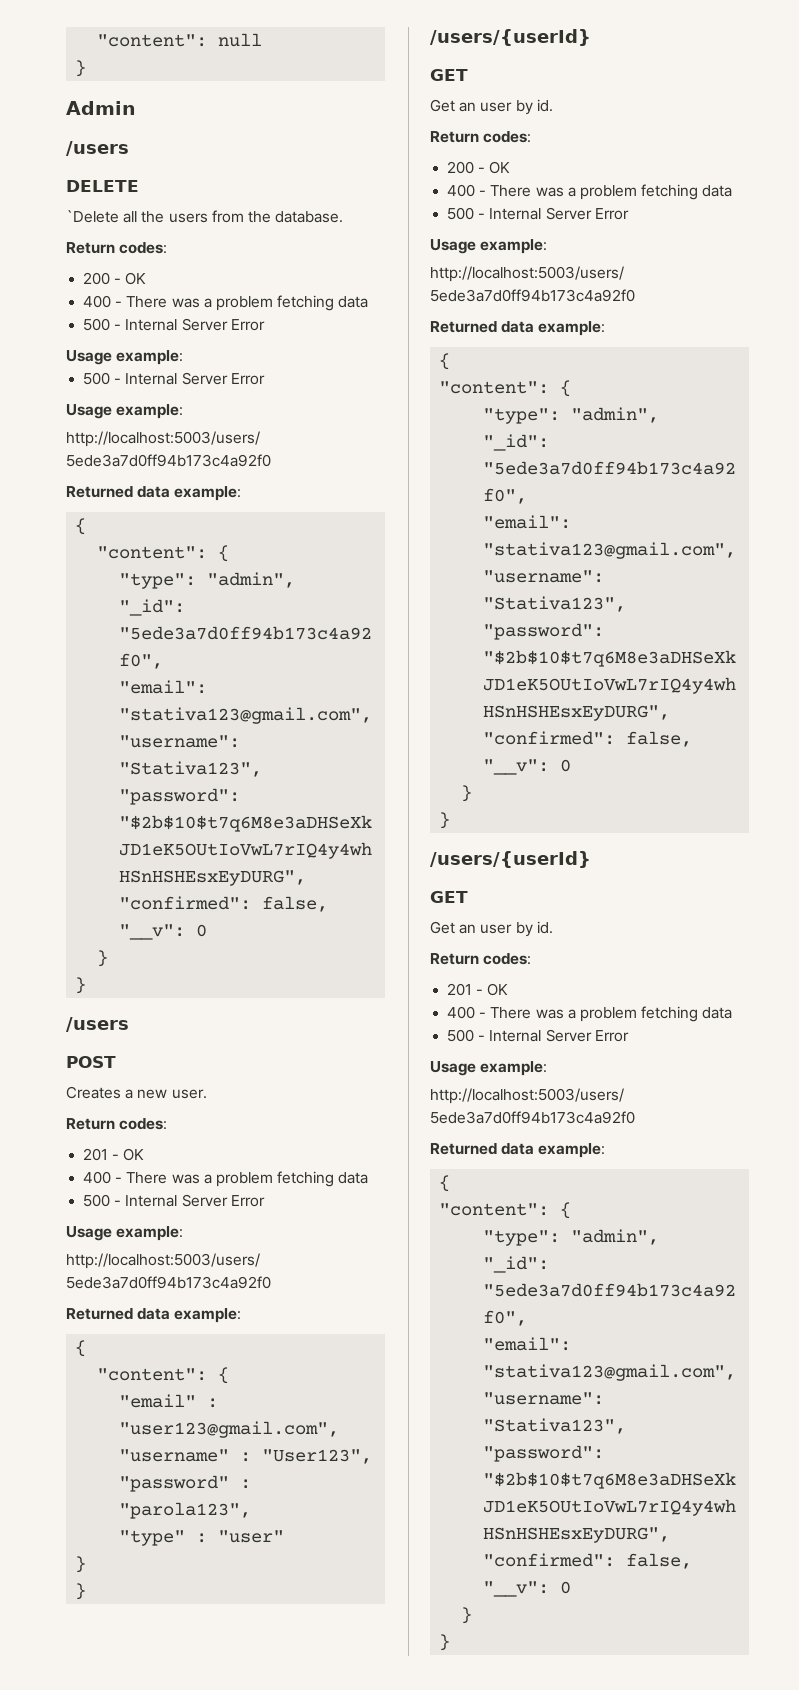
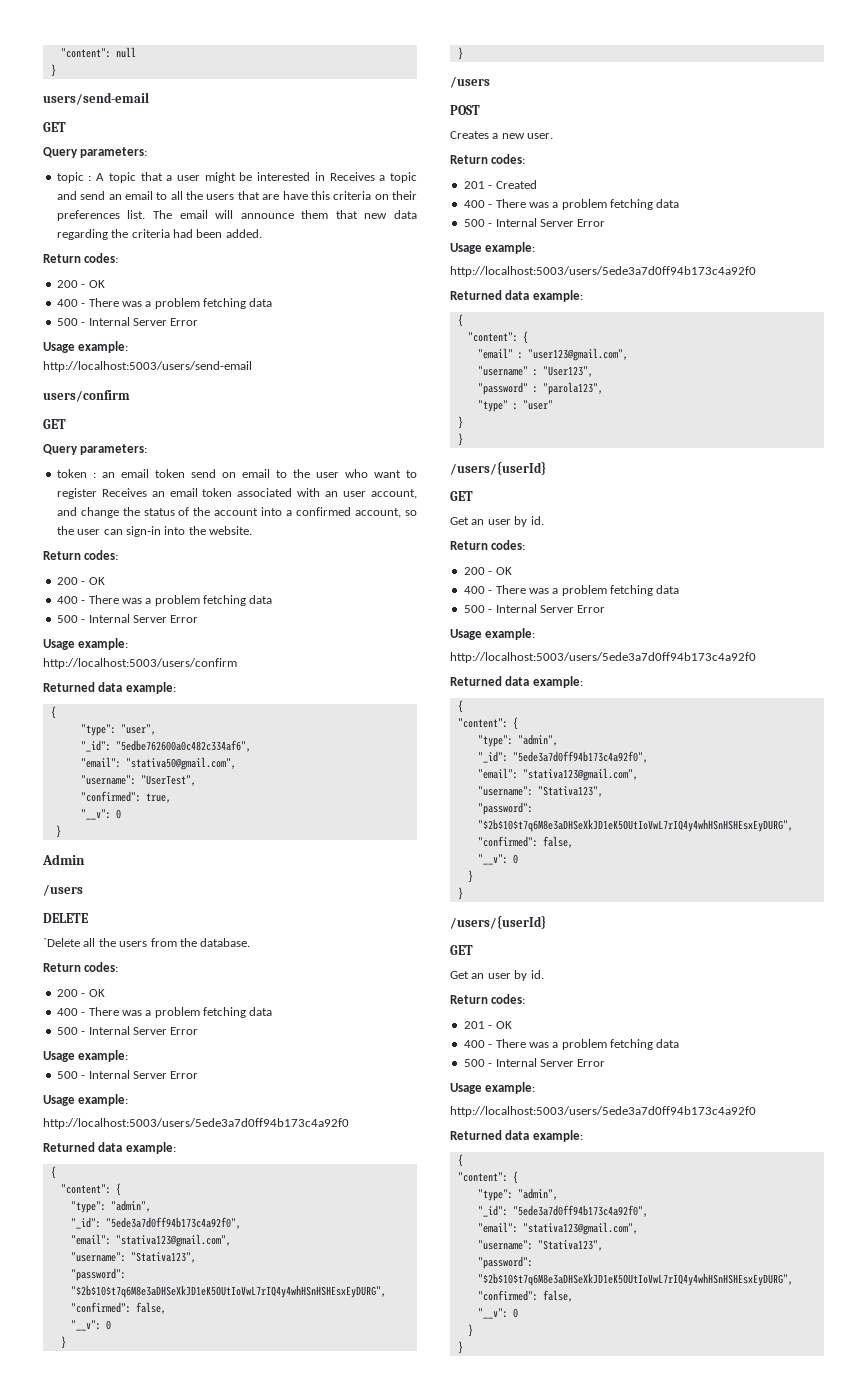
+ users/send-email
+ GET
+ Query parameters:
+ topic : A topic that a user might be interested in Receives a topic and send an email to all the users that are have this criteria on their preferences list. The email will announce them that new data regarding the criteria had been added.
+ Return codes:
+ 200 - OK
+ 400 - There was a problem fetching data
+ 500 - Internal Server Error
+ Usage example:
+ http://localhost:5003/users/send-email
+ users/confirm
+ GET
+ Query parameters:
+ token : an email token send on email to the user who want to register Receives an email token associated with an user account, and change the status of the account into a confirmed account, so the user can sign-in into the website.
+ Return codes:
+ 200 - OK
+ 400 - There was a problem fetching data
+ 500 - Internal Server Error
+ Usage example:
+ http://localhost:5003/users/confirm
+ Returned data example:
+ {
+ "type": "user",
+ "_id": "5edbe762600a0c482c334af6",
+ "email": "stativa50@gmail.com",
+ "username": "UserTest",
+ "confirmed": true,
+ "__v": 0
+ }
  Creates a new user.
  Return codes:
- 201 - OK
+ 201 - Created

